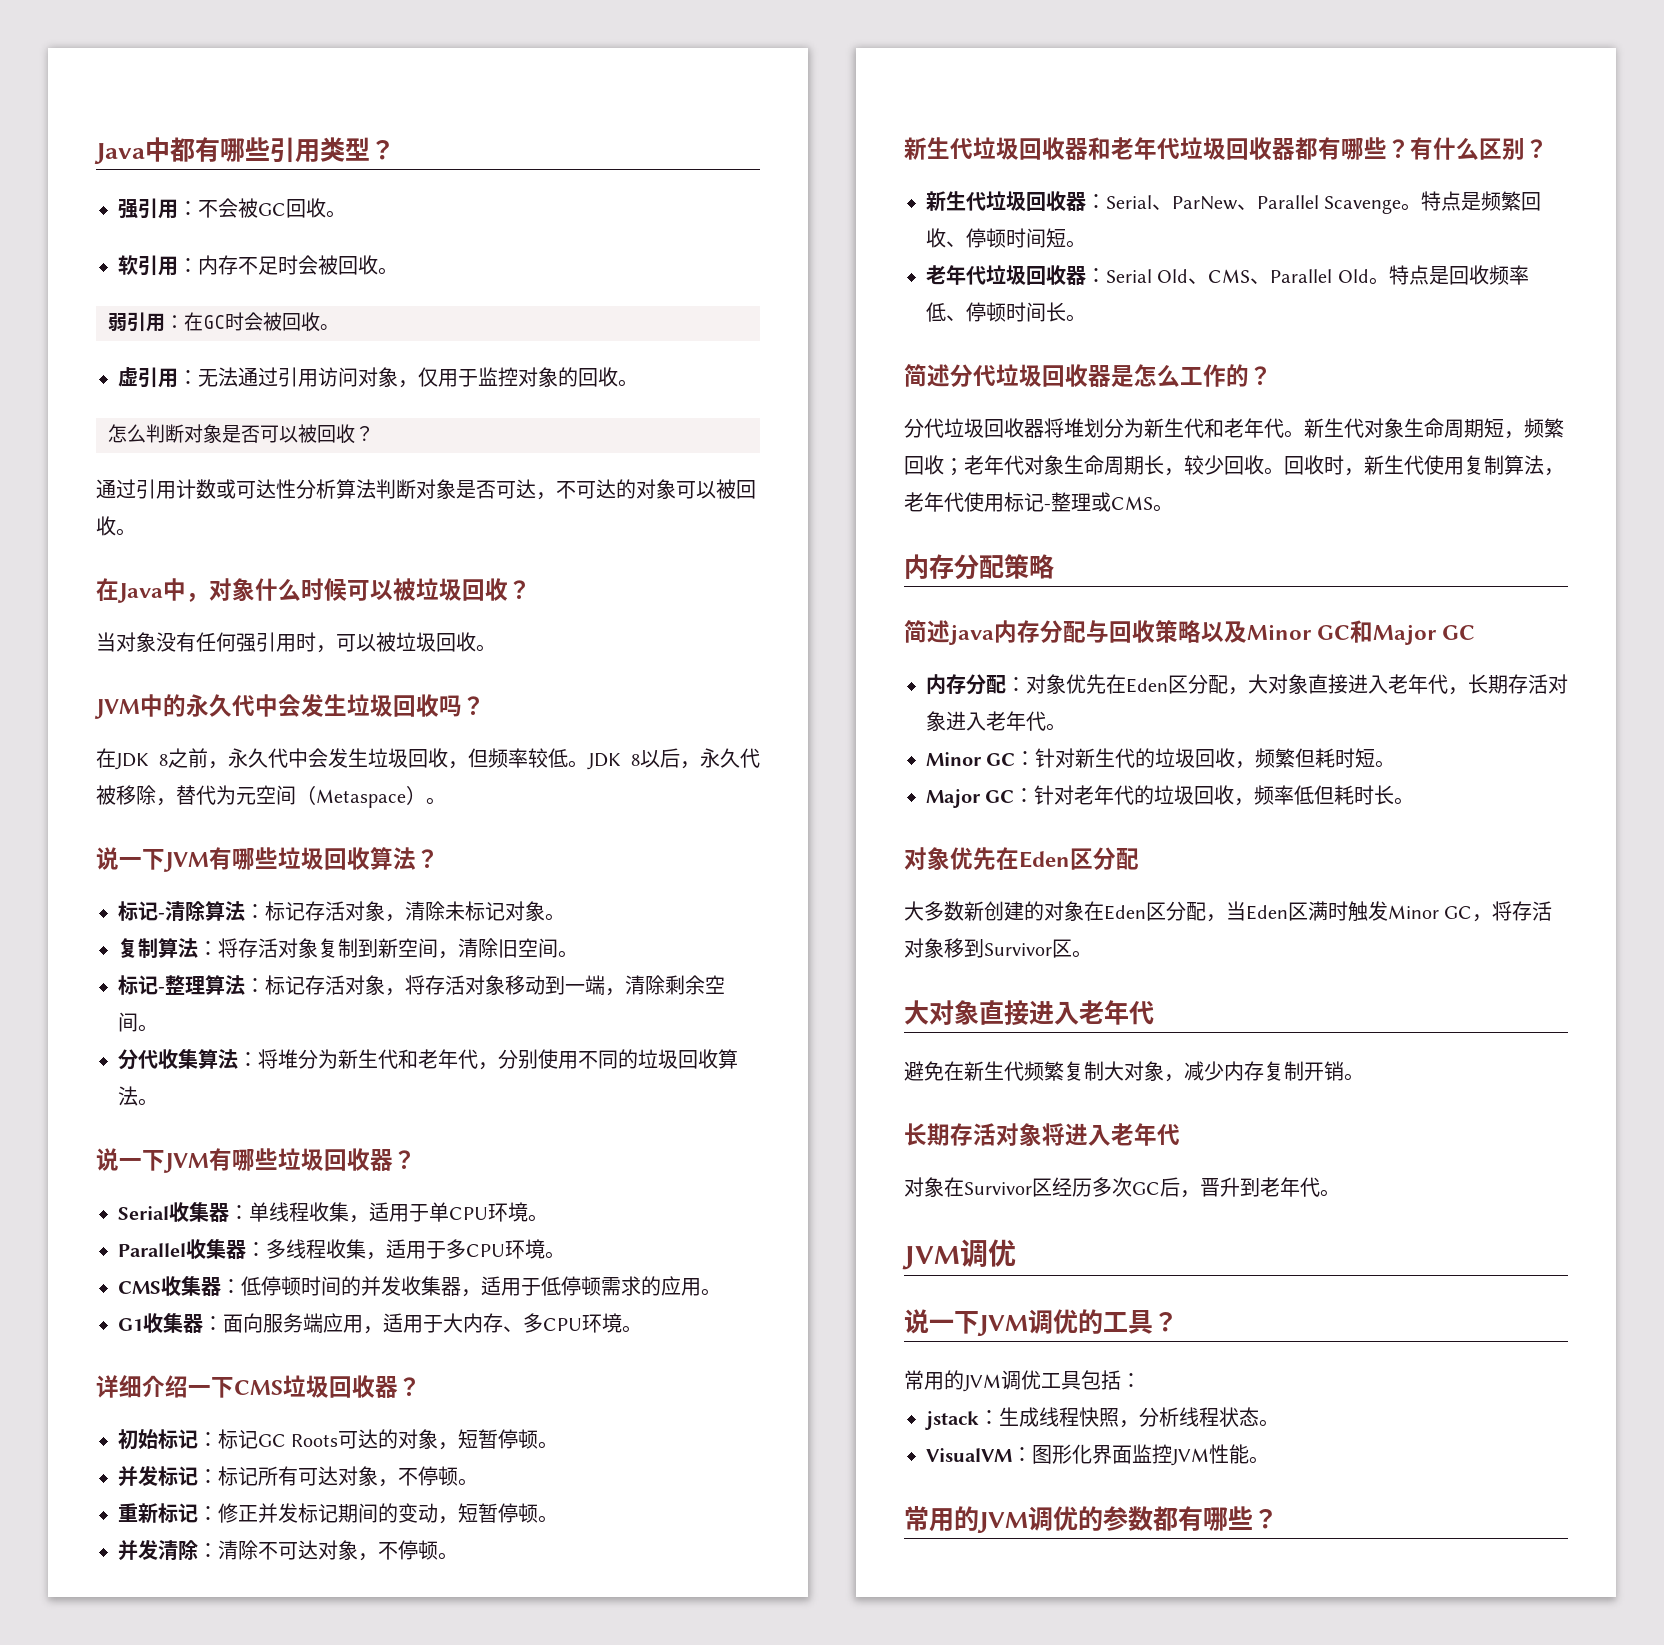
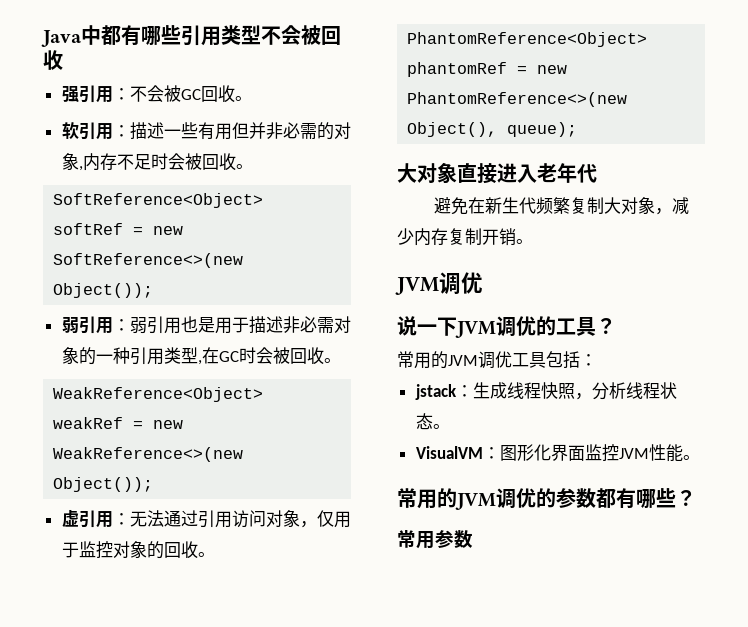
- Java中都有哪些引用类型？
+ Java中都有哪些引用类型不会被回收
- 软引用：内存不足时会被回收。
+ 软引用：描述一些有用但并非必需的对象,内存不足时会被回收。
- 弱引用：在GC时会被回收。
+ SoftReference<Object> softRef = new SoftReference<>(new Object());
+ 弱引用：弱引用也是用于描述非必需对象的一种引用类型,在GC时会被回收。
+ WeakReference<Object> weakRef = new WeakReference<>(new Object());
- 怎么判断对象是否可以被回收？
- 通过引用计数或可达性分析算法判断对象是否可达，不可达的对象可以被回收。
- 在Java中，对象什么时候可以被垃圾回收？
- 当对象没有任何强引用时，可以被垃圾回收。
- JVM中的永久代中会发生垃圾回收吗？
- 在JDK 8之前，永久代中会发生垃圾回收，但频率较低。JDK 8以后，永久代被移除，替代为元空间（Metaspace）。
- 说一下JVM有哪些垃圾回收算法？
- 标记-清除算法：标记存活对象，清除未标记对象。
- 复制算法：将存活对象复制到新空间，清除旧空间。
- 标记-整理算法：标记存活对象，将存活对象移动到一端，清除剩余空间。
- 分代收集算法：将堆分为新生代和老年代，分别使用不同的垃圾回收算法。
- 说一下JVM有哪些垃圾回收器？
- Serial收集器：单线程收集，适用于单CPU环境。
- Parallel收集器：多线程收集，适用于多CPU环境。
- CMS收集器：低停顿时间的并发收集器，适用于低停顿需求的应用。
- G1收集器：面向服务端应用，适用于大内存、多CPU环境。
- 详细介绍一下CMS垃圾回收器？
- 初始标记：标记GC Roots可达的对象，短暂停顿。
- 并发标记：标记所有可达对象，不停顿。
- 重新标记：修正并发标记期间的变动，短暂停顿。
- 并发清除：清除不可达对象，不停顿。
- 新生代垃圾回收器和老年代垃圾回收器都有哪些？有什么区别？
- 新生代垃圾回收器：Serial、ParNew、Parallel Scavenge。特点是频繁回收、停顿时间短。
- 老年代垃圾回收器：Serial Old、CMS、Parallel Old。特点是回收频率低、停顿时间长。
- 简述分代垃圾回收器是怎么工作的？
- 分代垃圾回收器将堆划分为新生代和老年代。新生代对象生命周期短，频繁回收；老年代对象生命周期长，较少回收。回收时，新生代使用复制算法，老年代使用标记-整理或CMS。
- 内存分配策略
- 简述java内存分配与回收策略以及Minor GC和Major GC
- 内存分配：对象优先在Eden区分配，大对象直接进入老年代，长期存活对象进入老年代。
- Minor GC：针对新生代的垃圾回收，频繁但耗时短。
- Major GC：针对老年代的垃圾回收，频率低但耗时长。
- 对象优先在Eden区分配
- 大多数新创建的对象在Eden区分配，当Eden区满时触发Minor GC，将存活对象移到Survivor区。
+ PhantomReference<Object> phantomRef = new PhantomReference<>(new Object(), queue);
- 长期存活对象将进入老年代
- 对象在Survivor区经历多次GC后，晋升到老年代。
+ 常用参数

